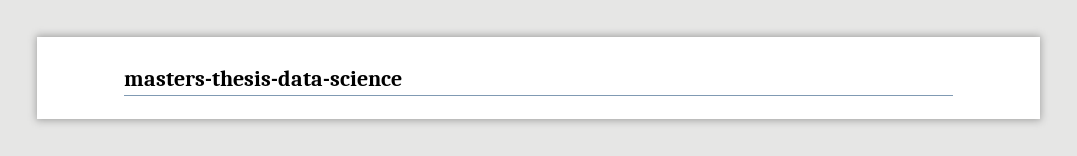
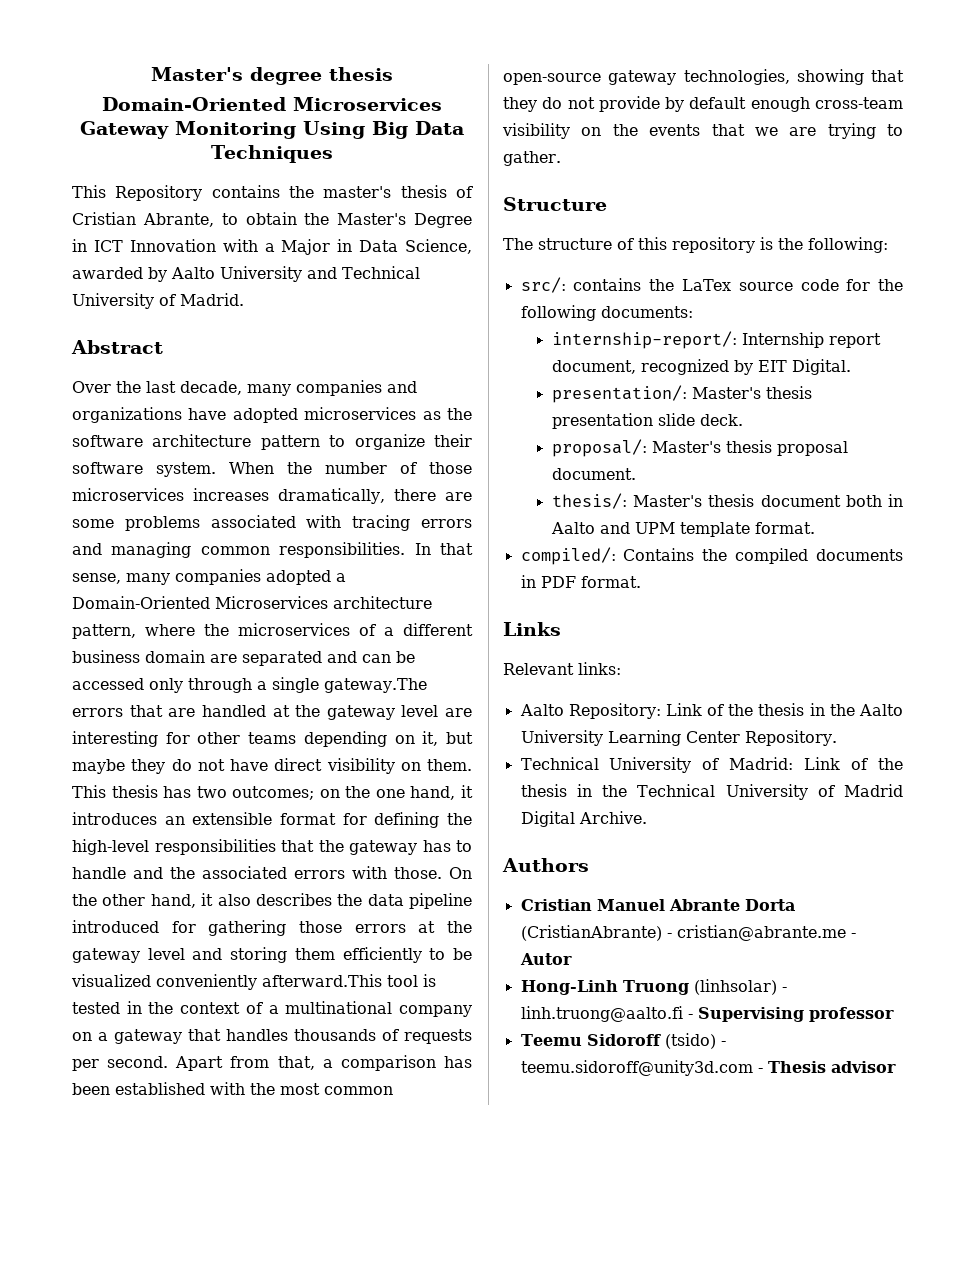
- masters-thesis-data-science
+ Master's degree thesis
+ Domain-Oriented Microservices Gateway Monitoring Using Big Data Techniques
+ This Repository contains the master's thesis of Cristian Abrante, to obtain the Master's Degree in ICT Innovation with a Major in Data Science, awarded by Aalto University and Technical University of Madrid.
+ Abstract
+ Over the last decade, many companies and organizations have adopted microservices as the software architecture pattern to organize their software system. When the number of those microservices increases dramatically, there are some problems associated with tracing errors and managing common responsibilities. In that sense, many companies adopted a Domain-Oriented Microservices architecture pattern, where the microservices of a different business domain are separated and can be accessed only through a single gateway.The errors that are handled at the gateway level are interesting for other teams depending on it, but maybe they do not have direct visibility on them. This thesis has two outcomes; on the one hand, it introduces an extensible format for defining the high-level responsibilities that the gateway has to handle and the associated errors with those. On the other hand, it also describes the data pipeline introduced for gathering those errors at the gateway level and storing them efficiently to be visualized conveniently afterward.This tool is tested in the context of a multinational company on a gateway that handles thousands of requests per second. Apart from that, a comparison has been established with the most common open-source gateway technologies, showing that they do not provide by default enough cross-team visibility on the events that we are trying to gather.
+ Structure
+ The structure of this repository is the following:
+ src/: contains the LaTex source code for the following documents:
+ internship-report/: Internship report document, recognized by EIT Digital.
+ presentation/: Master's thesis presentation slide deck.
+ proposal/: Master's thesis proposal document.
+ thesis/: Master's thesis document both in Aalto and UPM template format.
+ compiled/: Contains the compiled documents in PDF format.
+ Links
+ Relevant links:
+ Aalto Repository: Link of the thesis in the Aalto University Learning Center Repository.
+ Technical University of Madrid: Link of the thesis in the Technical University of Madrid Digital Archive.
+ Authors
+ Cristian Manuel Abrante Dorta (CristianAbrante) - cristian@abrante.me - Autor
+ Hong-Linh Truong (linhsolar) - linh.truong@aalto.fi - Supervising professor
+ Teemu Sidoroff (tsido) - teemu.sidoroff@unity3d.com - Thesis advisor

